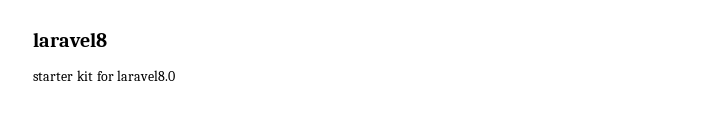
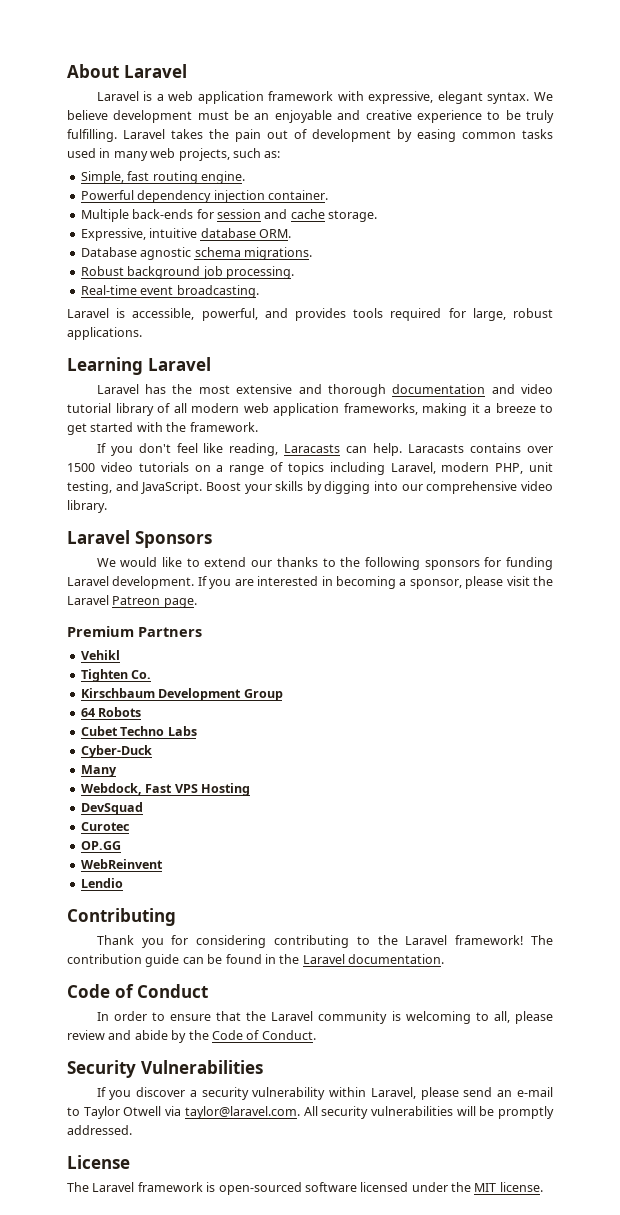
- laravel8
- starter kit for laravel8.0
+ About Laravel
+ Laravel is a web application framework with expressive, elegant syntax. We believe development must be an enjoyable and creative experience to be truly fulfilling. Laravel takes the pain out of development by easing common tasks used in many web projects, such as:
+ Simple, fast routing engine.
+ Powerful dependency injection container.
+ Multiple back-ends for session and cache storage.
+ Expressive, intuitive database ORM.
+ Database agnostic schema migrations.
+ Robust background job processing.
+ Real-time event broadcasting.
+ Laravel is accessible, powerful, and provides tools required for large, robust applications.
+ Learning Laravel
+ Laravel has the most extensive and thorough documentation and video tutorial library of all modern web application frameworks, making it a breeze to get started with the framework.
+ If you don't feel like reading, Laracasts can help. Laracasts contains over 1500 video tutorials on a range of topics including Laravel, modern PHP, unit testing, and JavaScript. Boost your skills by digging into our comprehensive video library.
+ Laravel Sponsors
+ We would like to extend our thanks to the following sponsors for funding Laravel development. If you are interested in becoming a sponsor, please visit the Laravel Patreon page.
+ Premium Partners
+ Vehikl
+ Tighten Co.
+ Kirschbaum Development Group
+ 64 Robots
+ Cubet Techno Labs
+ Cyber-Duck
+ Many
+ Webdock, Fast VPS Hosting
+ DevSquad
+ Curotec
+ OP.GG
+ WebReinvent
+ Lendio
+ Contributing
+ Thank you for considering contributing to the Laravel framework! The contribution guide can be found in the Laravel documentation.
+ Code of Conduct
+ In order to ensure that the Laravel community is welcoming to all, please review and abide by the Code of Conduct.
+ Security Vulnerabilities
+ If you discover a security vulnerability within Laravel, please send an e-mail to Taylor Otwell via taylor@laravel.com. All security vulnerabilities will be promptly addressed.
+ License
+ The Laravel framework is open-sourced software licensed under the MIT license.

